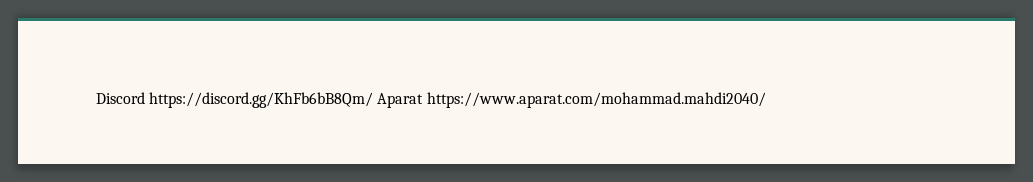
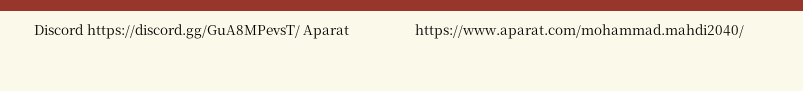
- Discord https://discord.gg/KhFb6bB8Qm/ Aparat https://www.aparat.com/mohammad.mahdi2040/
+ Discord https://discord.gg/GuA8MPevsT/ Aparat https://www.aparat.com/mohammad.mahdi2040/

